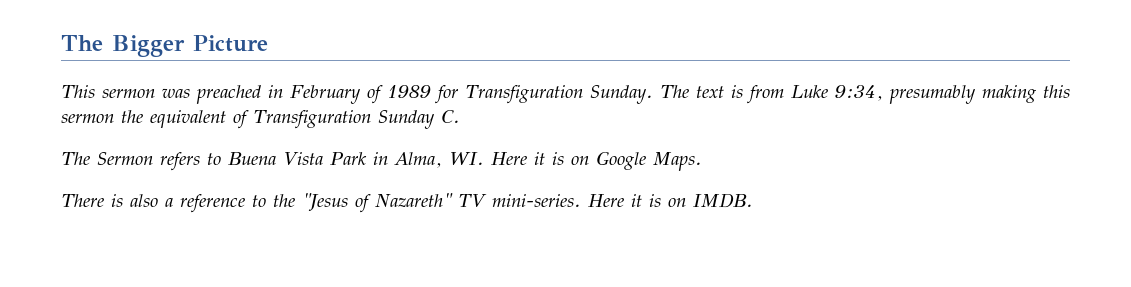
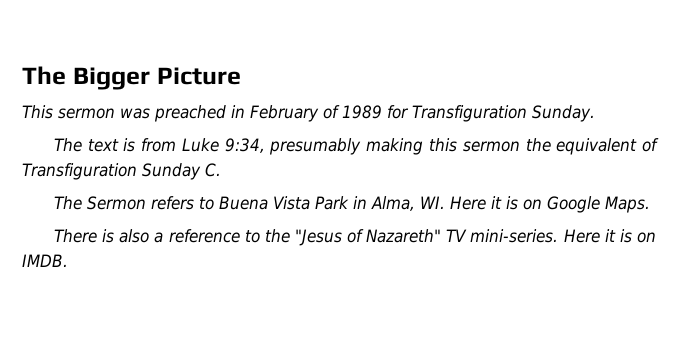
- This sermon was preached in February of 1989 for Transfiguration Sunday. The text is from Luke 9:34, presumably making this sermon the equivalent of Transfiguration Sunday C.
+ This sermon was preached in February of 1989 for Transfiguration Sunday.
+ The text is from Luke 9:34, presumably making this sermon the equivalent of Transfiguration Sunday C.

